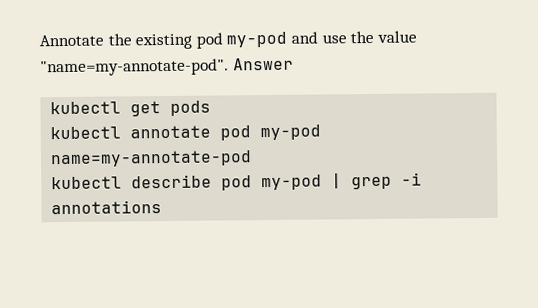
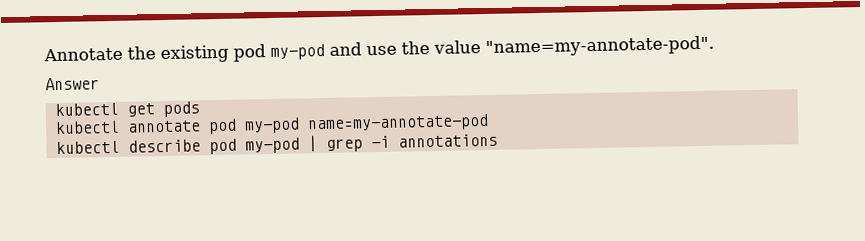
- Annotate the existing pod my-pod and use the value "name=my-annotate-pod". Answer
+ Annotate the existing pod my-pod and use the value "name=my-annotate-pod".
+ Answer

